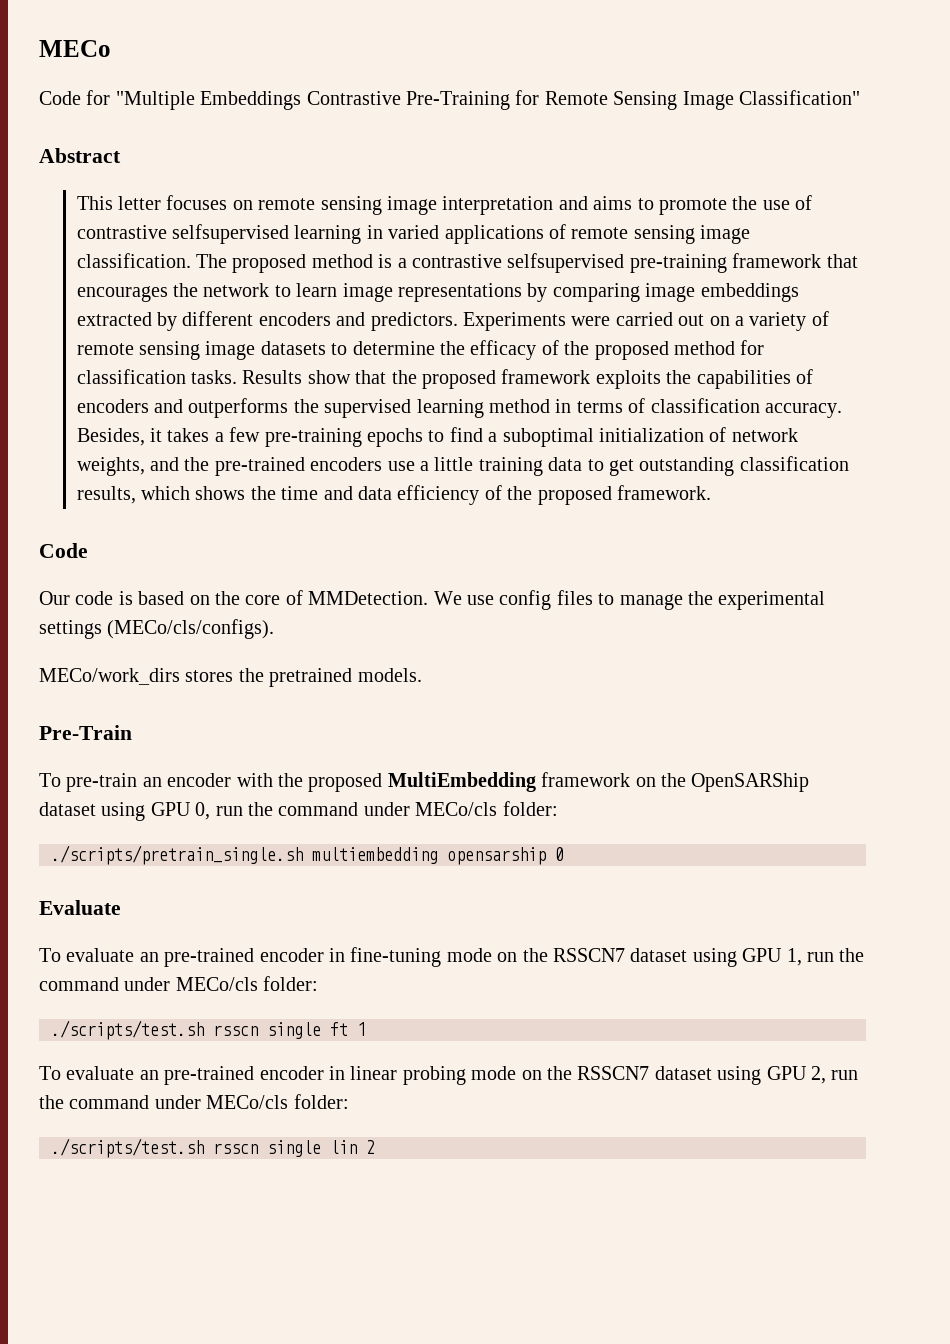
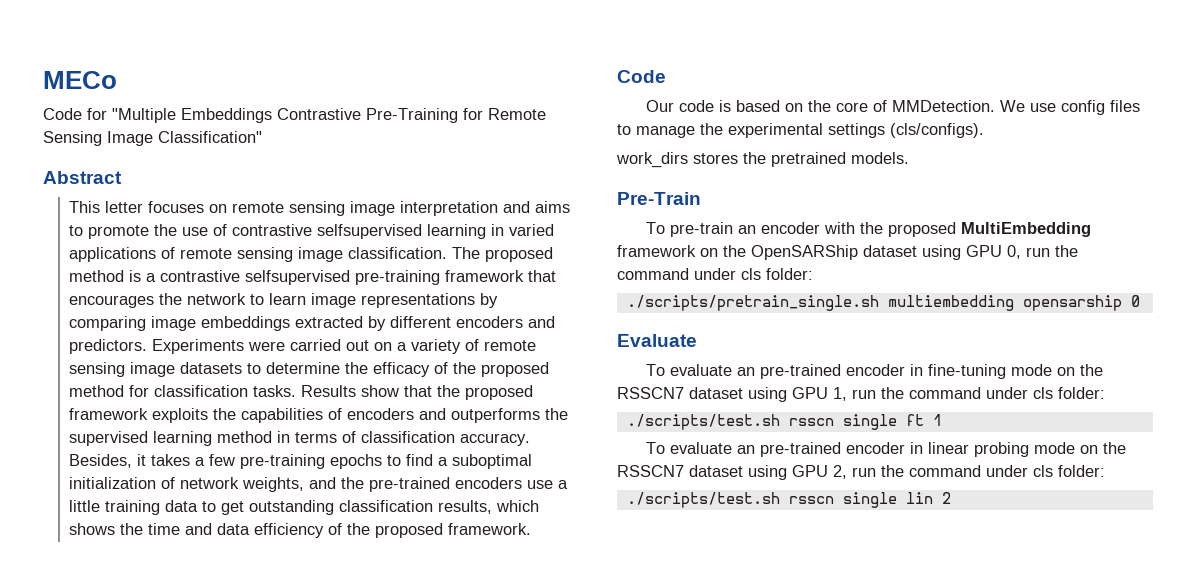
- We use config files to manage the experimental settings (MECo/cls/configs).
- MECo/work_dirs stores the pretrained models.
+ We use config files to manage the experimental settings (cls/configs).
+ work_dirs stores the pretrained models.
- To pre-train an encoder with the proposed MultiEmbedding framework on the OpenSARShip dataset using GPU 0, run the command under MECo/cls folder:
+ To pre-train an encoder with the proposed MultiEmbedding framework on the OpenSARShip dataset using GPU 0, run the command under cls folder:
- To evaluate an pre-trained encoder in fine-tuning mode on the RSSCN7 dataset using GPU 1, run the command under MECo/cls folder:
+ To evaluate an pre-trained encoder in fine-tuning mode on the RSSCN7 dataset using GPU 1, run the command under cls folder:
- To evaluate an pre-trained encoder in linear probing mode on the RSSCN7 dataset using GPU 2, run the command under MECo/cls folder:
+ To evaluate an pre-trained encoder in linear probing mode on the RSSCN7 dataset using GPU 2, run the command under cls folder:

